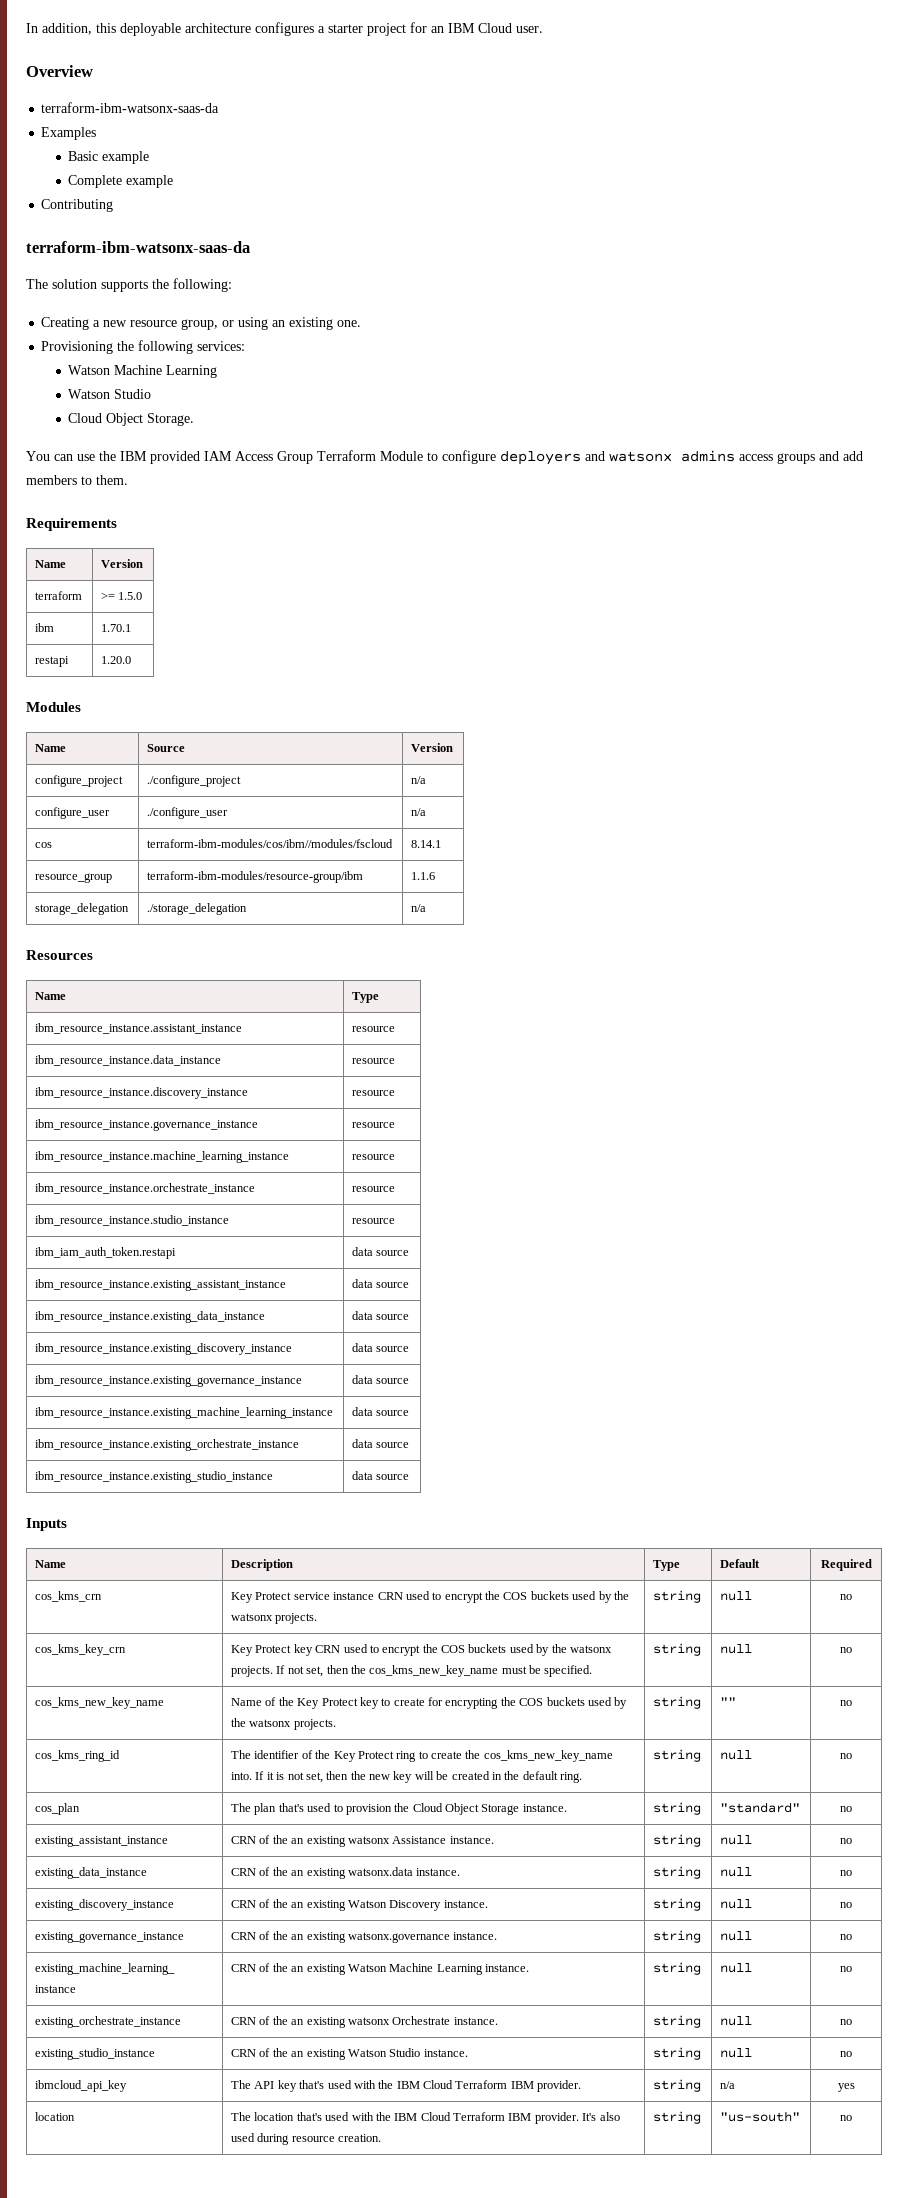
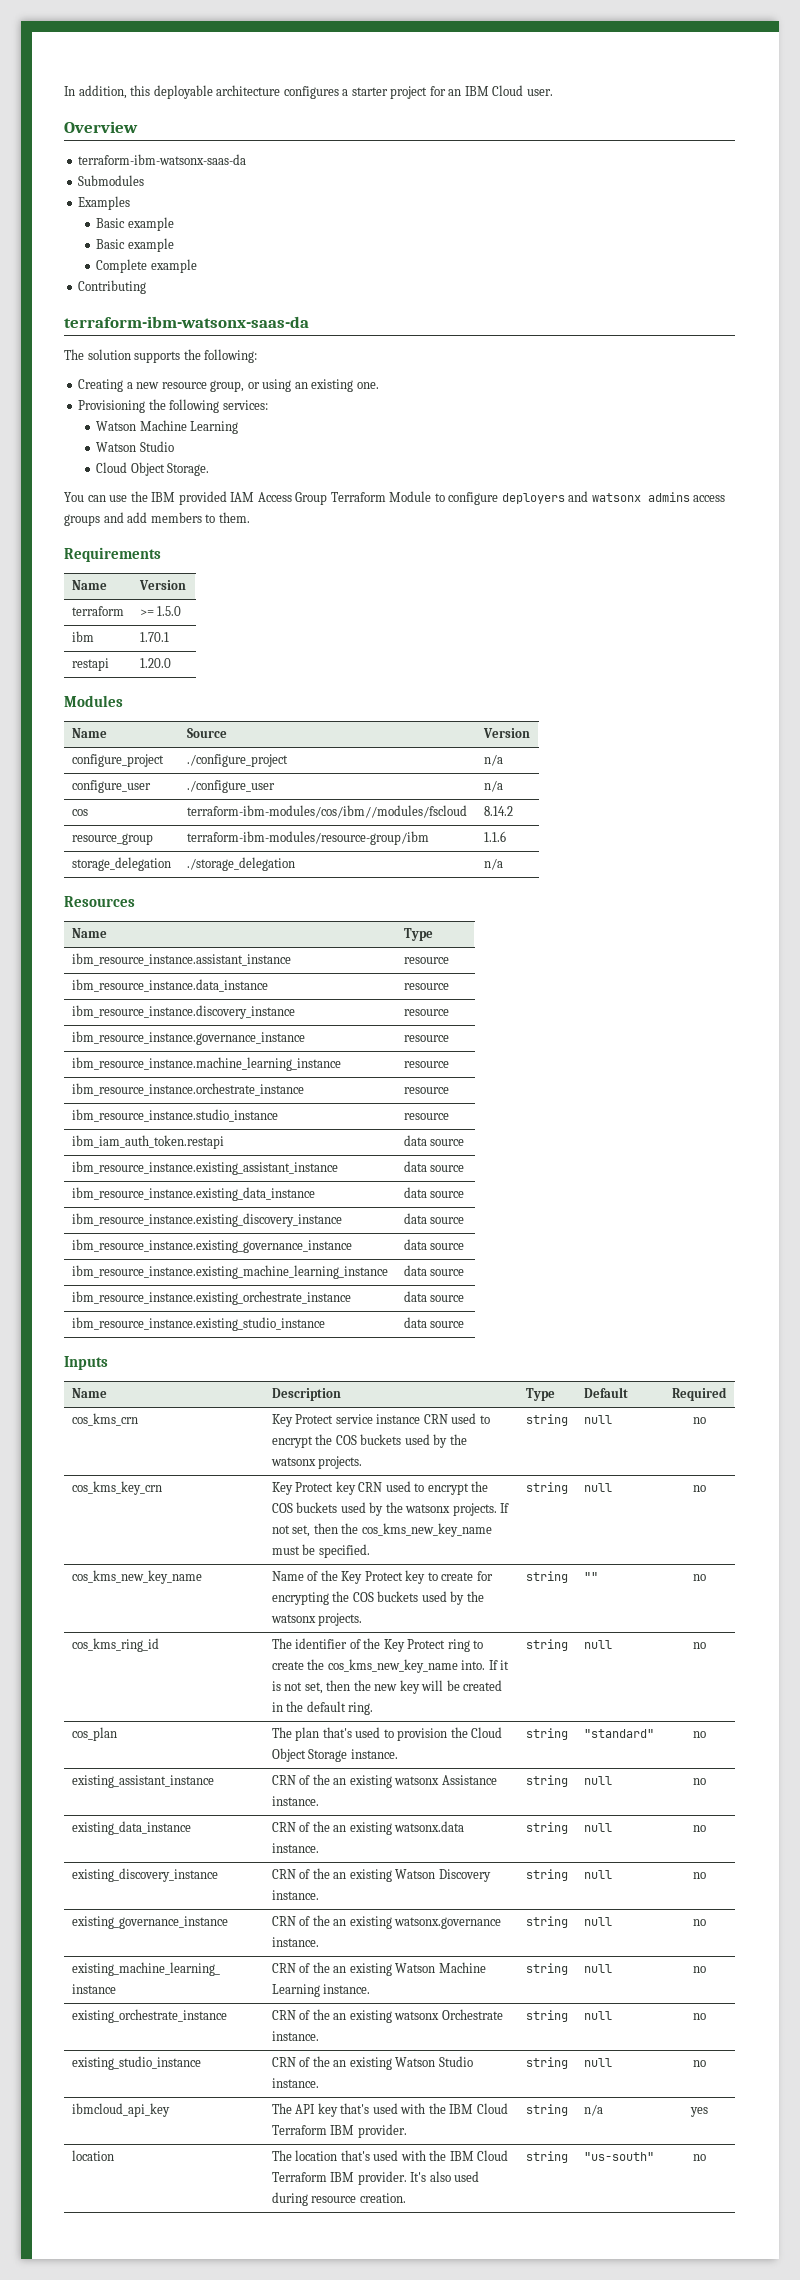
+ Submodules
  Examples
+ Basic example
- cos | terraform-ibm-modules/cos/ibm//modules/fscloud | 8.14.1
+ cos | terraform-ibm-modules/cos/ibm//modules/fscloud | 8.14.2

